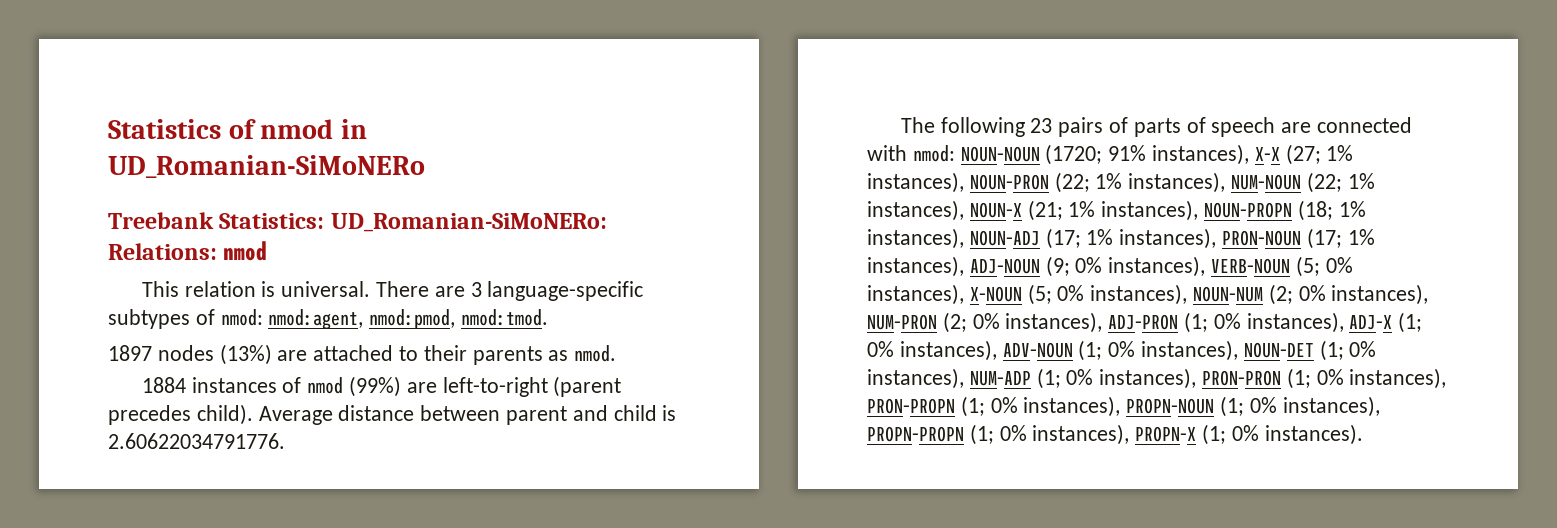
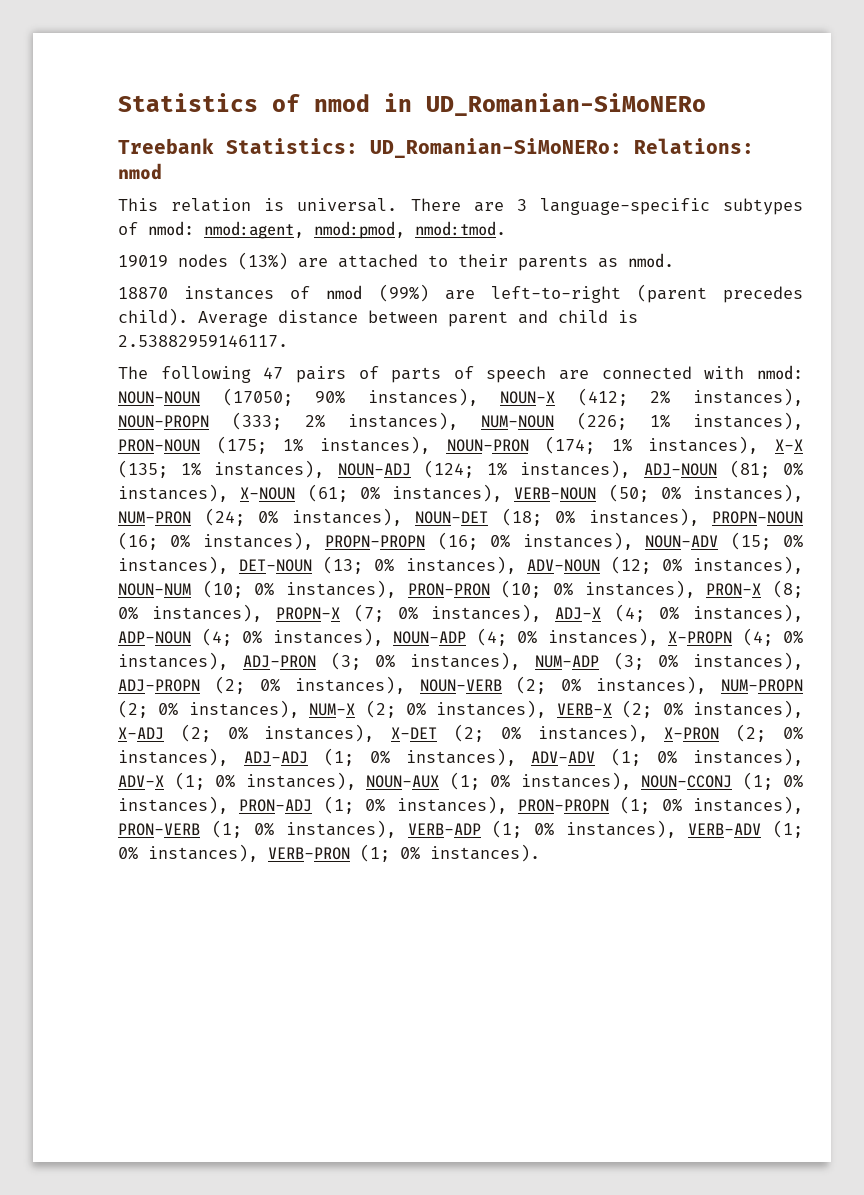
- 1897 nodes (13%) are attached to their parents as nmod.
+ 19019 nodes (13%) are attached to their parents as nmod.
- 1884 instances of nmod (99%) are left-to-right (parent precedes child).
+ 18870 instances of nmod (99%) are left-to-right (parent precedes child).
- Average distance between parent and child is 2.60622034791776.
+ Average distance between parent and child is 2.53882959146117.
- The following 23 pairs of parts of speech are connected with nmod: NOUN-NOUN (1720; 91% instances), X-X (27; 1% instances), NOUN-PRON (22; 1% instances), NUM-NOUN (22; 1% instances), NOUN-X (21; 1% instances), NOUN-PROPN (18; 1% instances), NOUN-ADJ (17; 1% instances), PRON-NOUN (17; 1% instances), ADJ-NOUN (9; 0% instances), VERB-NOUN (5; 0% instances), X-NOUN (5; 0% instances), NOUN-NUM (2; 0% instances), NUM-PRON (2; 0% instances), ADJ-PRON (1; 0% instances), ADJ-X (1; 0% instances), ADV-NOUN (1; 0% instances), NOUN-DET (1; 0% instances), NUM-ADP (1; 0% instances), PRON-PRON (1; 0% instances), PRON-PROPN (1; 0% instances), PROPN-NOUN (1; 0% instances), PROPN-PROPN (1; 0% instances), PROPN-X (1; 0% instances).
+ The following 47 pairs of parts of speech are connected with nmod: NOUN-NOUN (17050; 90% instances), NOUN-X (412; 2% instances), NOUN-PROPN (333; 2% instances), NUM-NOUN (226; 1% instances), PRON-NOUN (175; 1% instances), NOUN-PRON (174; 1% instances), X-X (135; 1% instances), NOUN-ADJ (124; 1% instances), ADJ-NOUN (81; 0% instances), X-NOUN (61; 0% instances), VERB-NOUN (50; 0% instances), NUM-PRON (24; 0% instances), NOUN-DET (18; 0% instances), PROPN-NOUN (16; 0% instances), PROPN-PROPN (16; 0% instances), NOUN-ADV (15; 0% instances), DET-NOUN (13; 0% instances), ADV-NOUN (12; 0% instances), NOUN-NUM (10; 0% instances), PRON-PRON (10; 0% instances), PRON-X (8; 0% instances), PROPN-X (7; 0% instances), ADJ-X (4; 0% instances), ADP-NOUN (4; 0% instances), NOUN-ADP (4; 0% instances), X-PROPN (4; 0% instances), ADJ-PRON (3; 0% instances), NUM-ADP (3; 0% instances), ADJ-PROPN (2; 0% instances), NOUN-VERB (2; 0% instances), NUM-PROPN (2; 0% instances), NUM-X (2; 0% instances), VERB-X (2; 0% instances), X-ADJ (2; 0% instances), X-DET (2; 0% instances), X-PRON (2; 0% instances), ADJ-ADJ (1; 0% instances), ADV-ADV (1; 0% instances), ADV-X (1; 0% instances), NOUN-AUX (1; 0% instances), NOUN-CCONJ (1; 0% instances), PRON-ADJ (1; 0% instances), PRON-PROPN (1; 0% instances), PRON-VERB (1; 0% instances), VERB-ADP (1; 0% instances), VERB-ADV (1; 0% instances), VERB-PRON (1; 0% instances).

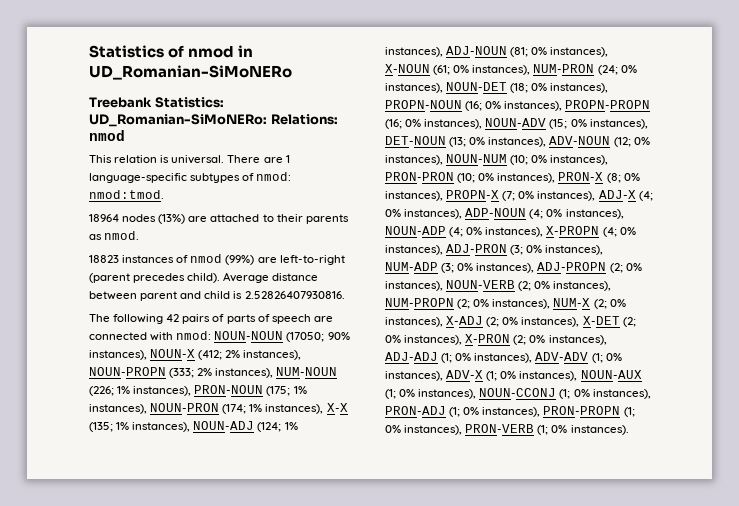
- There are 3 language-specific subtypes of nmod: nmod:agent, nmod:pmod, nmod:tmod.
+ There are 1 language-specific subtypes of nmod: nmod:tmod.
- 19019 nodes (13%) are attached to their parents as nmod.
+ 18964 nodes (13%) are attached to their parents as nmod.
- 18870 instances of nmod (99%) are left-to-right (parent precedes child).
+ 18823 instances of nmod (99%) are left-to-right (parent precedes child).
- Average distance between parent and child is 2.53882959146117.
+ Average distance between parent and child is 2.52826407930816.
- The following 47 pairs of parts of speech are connected with nmod:
+ The following 42 pairs of parts of speech are connected with nmod:
- 0% instances), VERB-NOUN (50; 0% instances), NUM-PRON (24;
+ 0% instances), NUM-PRON (24;
- 0% instances), VERB-X (2; 0% instances), X-ADJ (2;
+ 0% instances), X-ADJ (2;
- 0% instances), VERB-ADP (1; 0% instances), VERB-ADV (1; 0% instances), VERB-PRON (1; 0% instances).
+ 0% instances).

